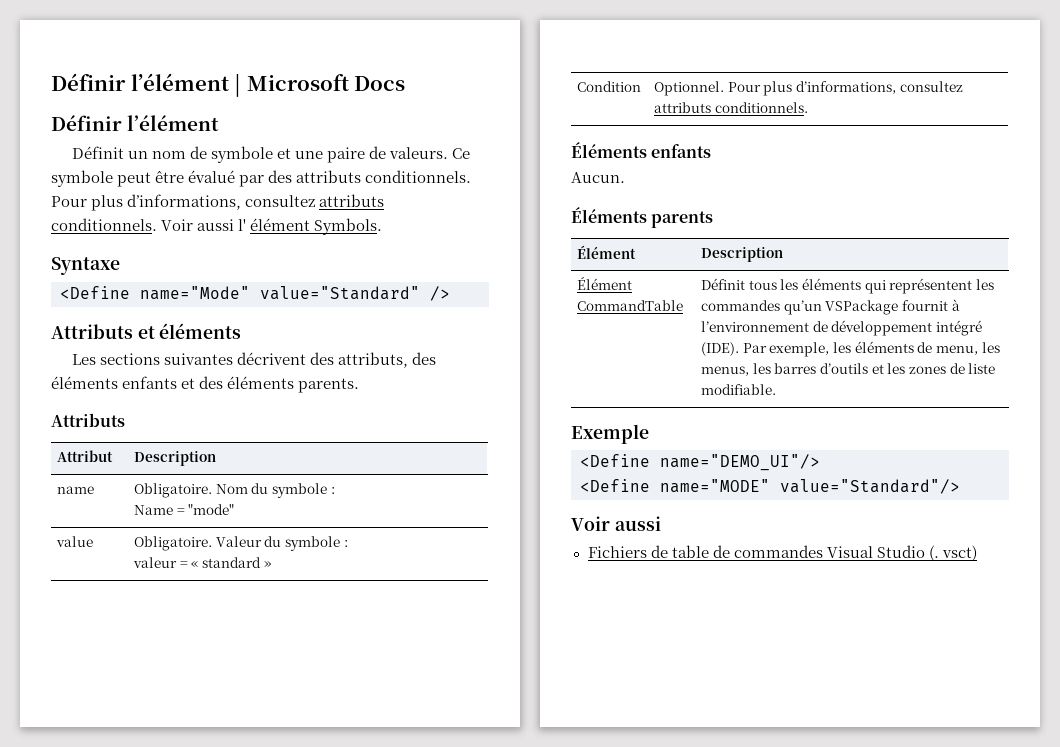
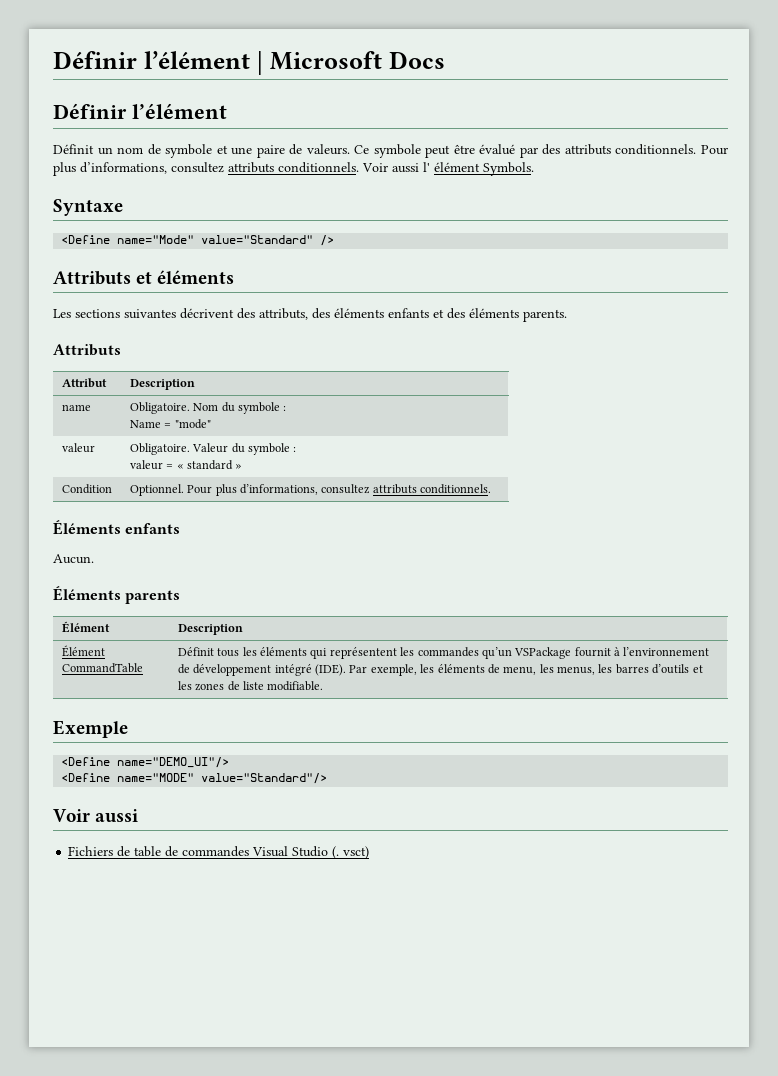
- value | Obligatoire. Valeur du symbole :
+ valeur | Obligatoire. Valeur du symbole :

